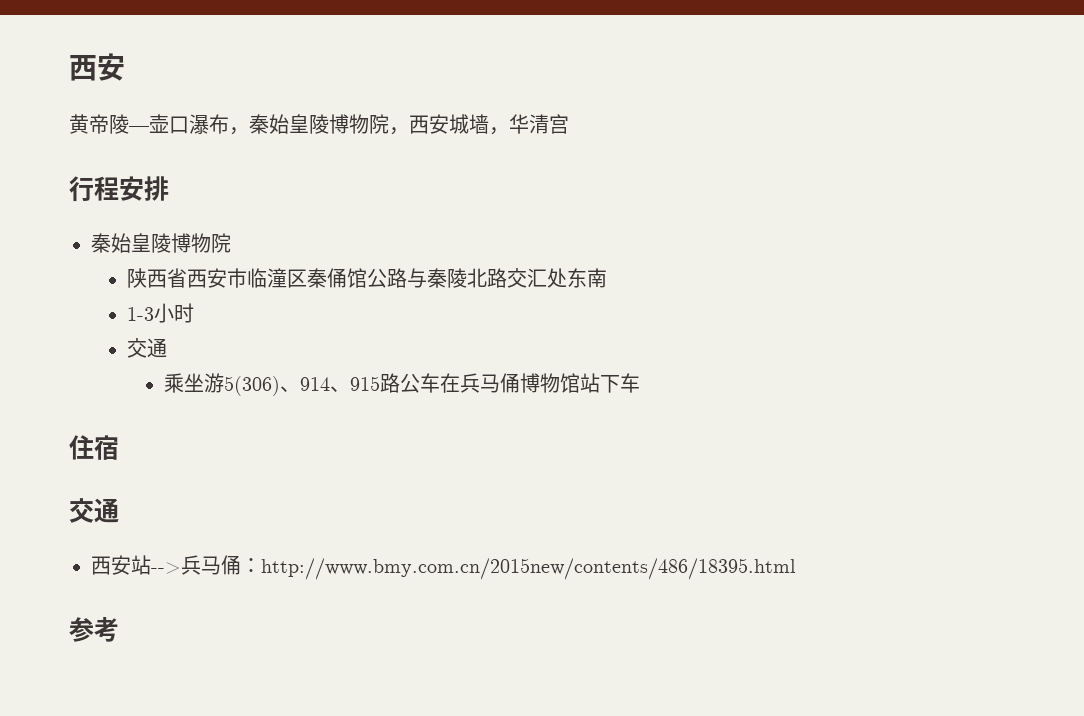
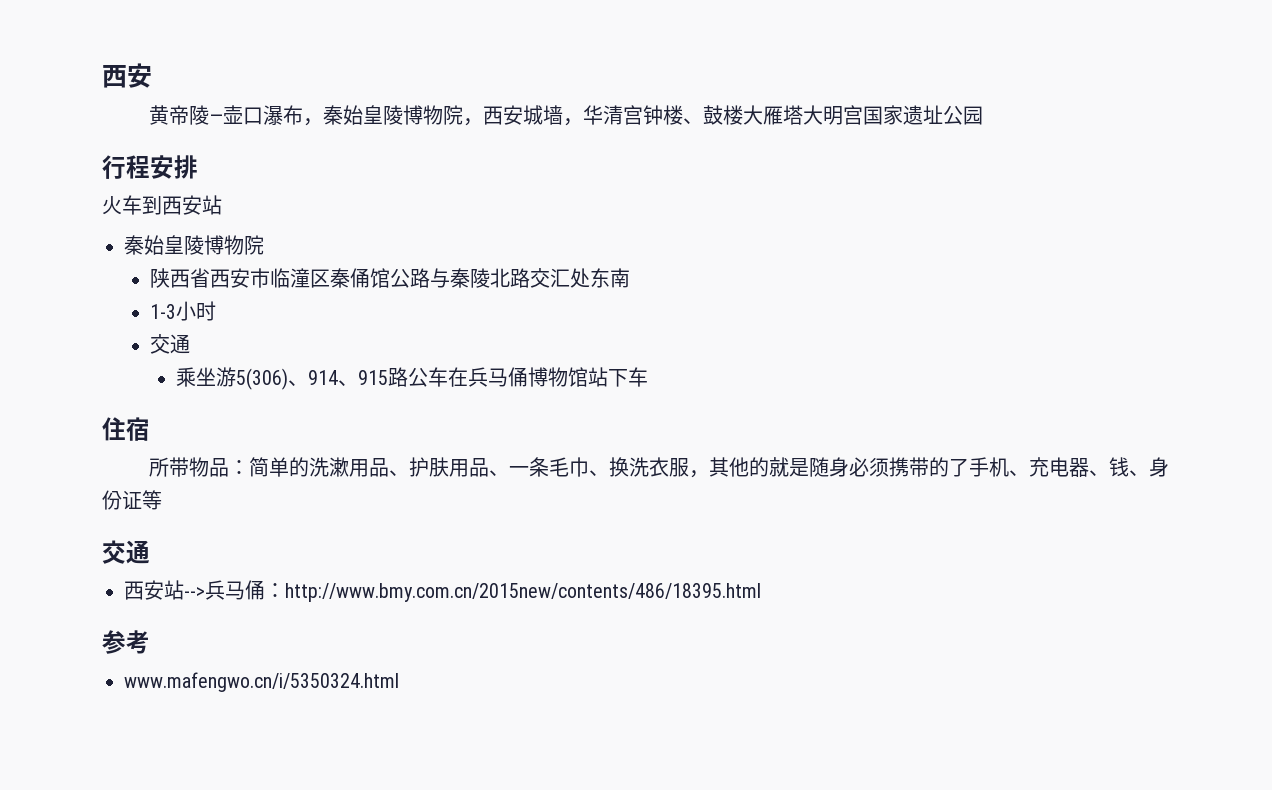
- 黄帝陵—壶口瀑布，秦始皇陵博物院，西安城墙，华清宫
+ 黄帝陵—壶口瀑布，秦始皇陵博物院，西安城墙，华清宫钟楼、鼓楼大雁塔大明宫国家遗址公园
+ 火车到西安站
+ 所带物品：简单的洗漱用品、护肤用品、一条毛巾、换洗衣服，其他的就是随身必须携带的了手机、充电器、钱、身份证等
+ www.mafengwo.cn/i/5350324.html

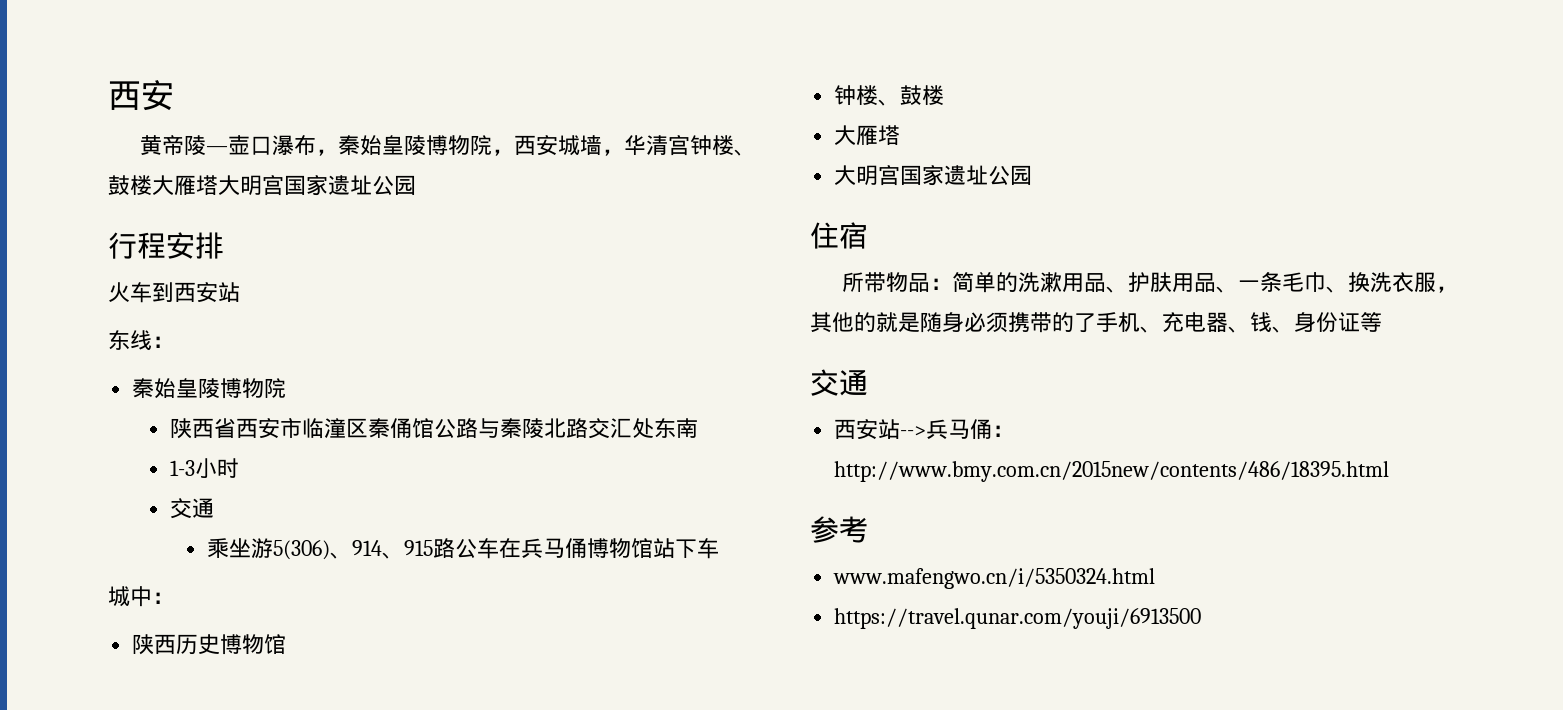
+ 东线：
+ 城中：
+ 陕西历史博物馆
+ 钟楼、鼓楼
+ 大雁塔
+ 大明宫国家遗址公园
+ https://travel.qunar.com/youji/6913500

